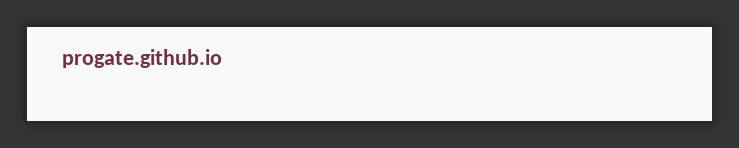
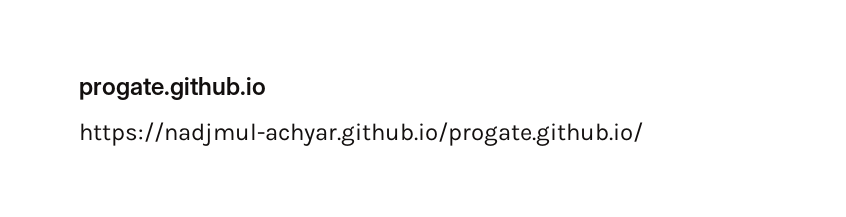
+ https://nadjmul-achyar.github.io/progate.github.io/

